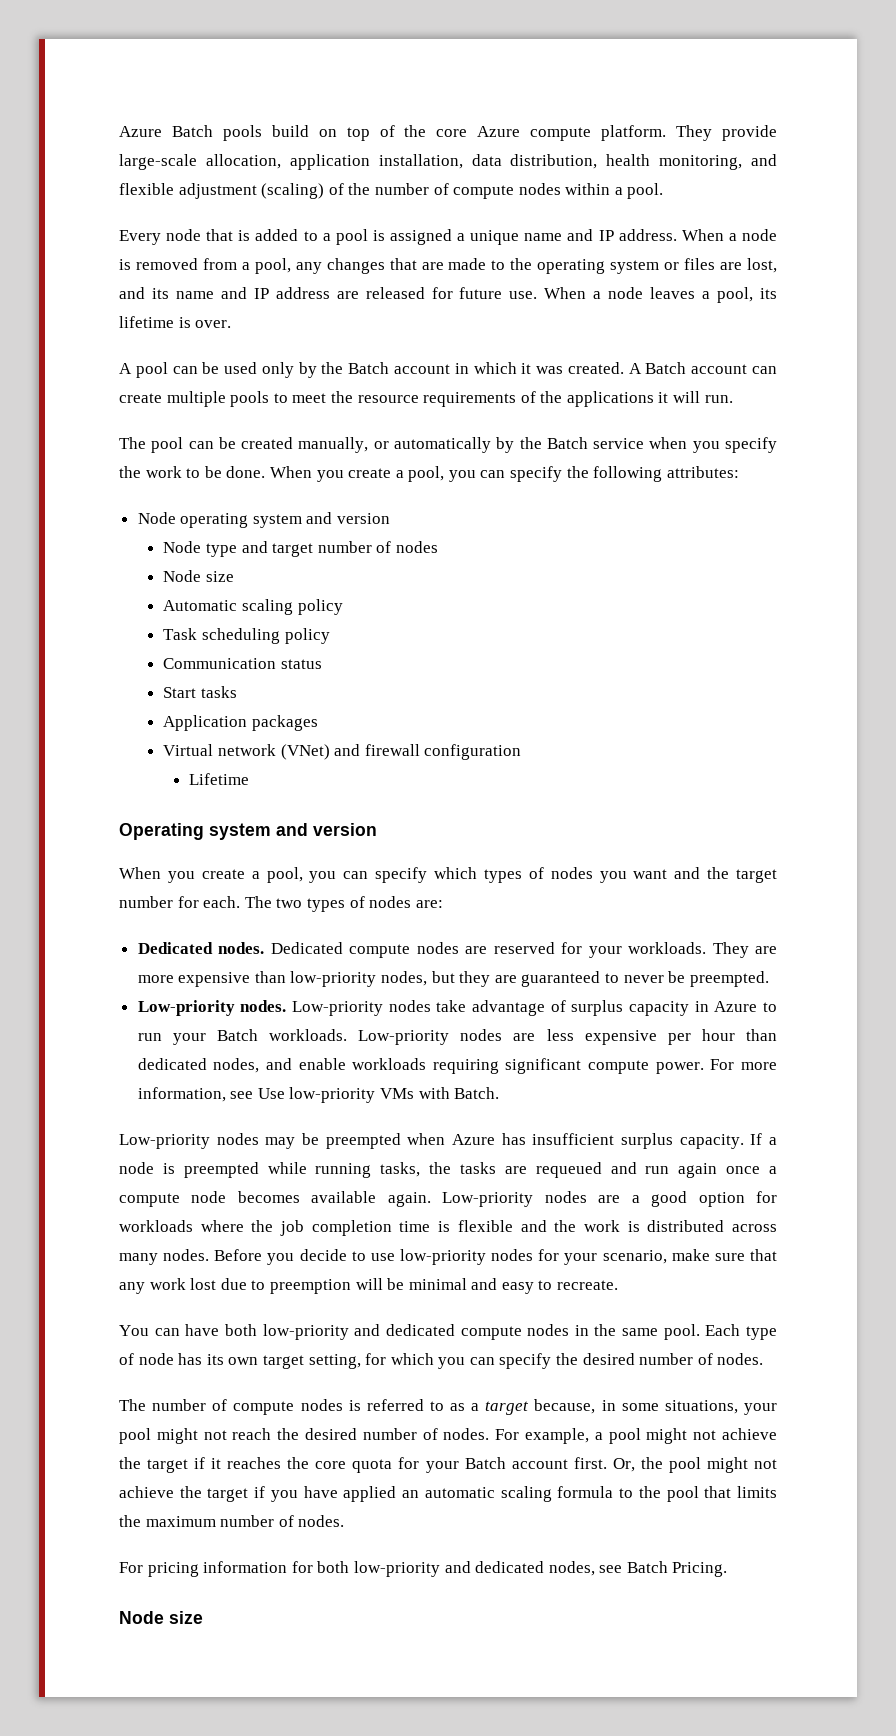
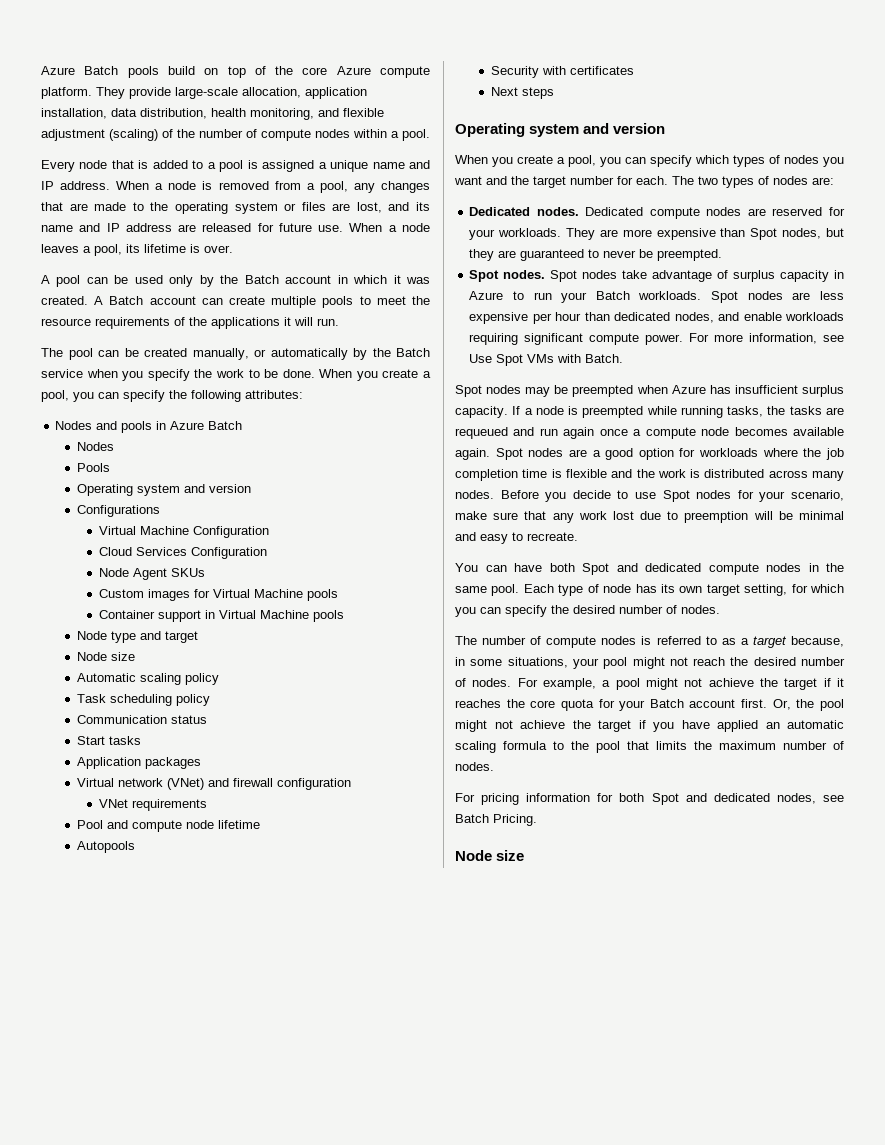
- Node operating system and version
+ Nodes and pools in Azure Batch
+ Nodes
+ Pools
+ Operating system and version
+ Configurations
+ Virtual Machine Configuration
+ Cloud Services Configuration
+ Node Agent SKUs
+ Custom images for Virtual Machine pools
+ Container support in Virtual Machine pools
- Node type and target number of nodes
+ Node type and target
- Lifetime
+ VNet requirements
+ Pool and compute node lifetime
+ Autopools
+ Security with certificates
+ Next steps
- They are more expensive than low-priority nodes, but they are guaranteed to never be preempted.
+ They are more expensive than Spot nodes, but they are guaranteed to never be preempted.
- Low-priority nodes. Low-priority nodes take advantage of surplus capacity in Azure to run your Batch workloads.
+ Spot nodes. Spot nodes take advantage of surplus capacity in Azure to run your Batch workloads.
- Low-priority nodes are less expensive per hour than dedicated nodes, and enable workloads requiring significant compute power.
+ Spot nodes are less expensive per hour than dedicated nodes, and enable workloads requiring significant compute power.
- For more information, see Use low-priority VMs with Batch.
+ For more information, see Use Spot VMs with Batch.
- Low-priority nodes may be preempted when Azure has insufficient surplus capacity.
+ Spot nodes may be preempted when Azure has insufficient surplus capacity.
- Low-priority nodes are a good option for workloads where the job completion time is flexible and the work is distributed across many nodes.
+ Spot nodes are a good option for workloads where the job completion time is flexible and the work is distributed across many nodes.
- Before you decide to use low-priority nodes for your scenario, make sure that any work lost due to preemption will be minimal and easy to recreate.
+ Before you decide to use Spot nodes for your scenario, make sure that any work lost due to preemption will be minimal and easy to recreate.
- You can have both low-priority and dedicated compute nodes in the same pool.
+ You can have both Spot and dedicated compute nodes in the same pool.
- For pricing information for both low-priority and dedicated nodes, see Batch Pricing.
+ For pricing information for both Spot and dedicated nodes, see Batch Pricing.

